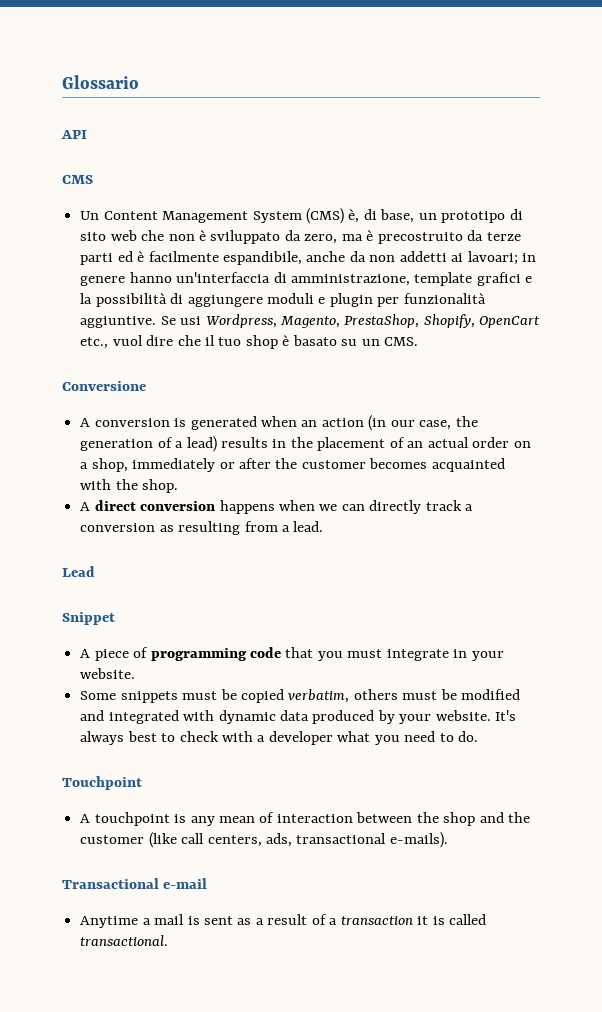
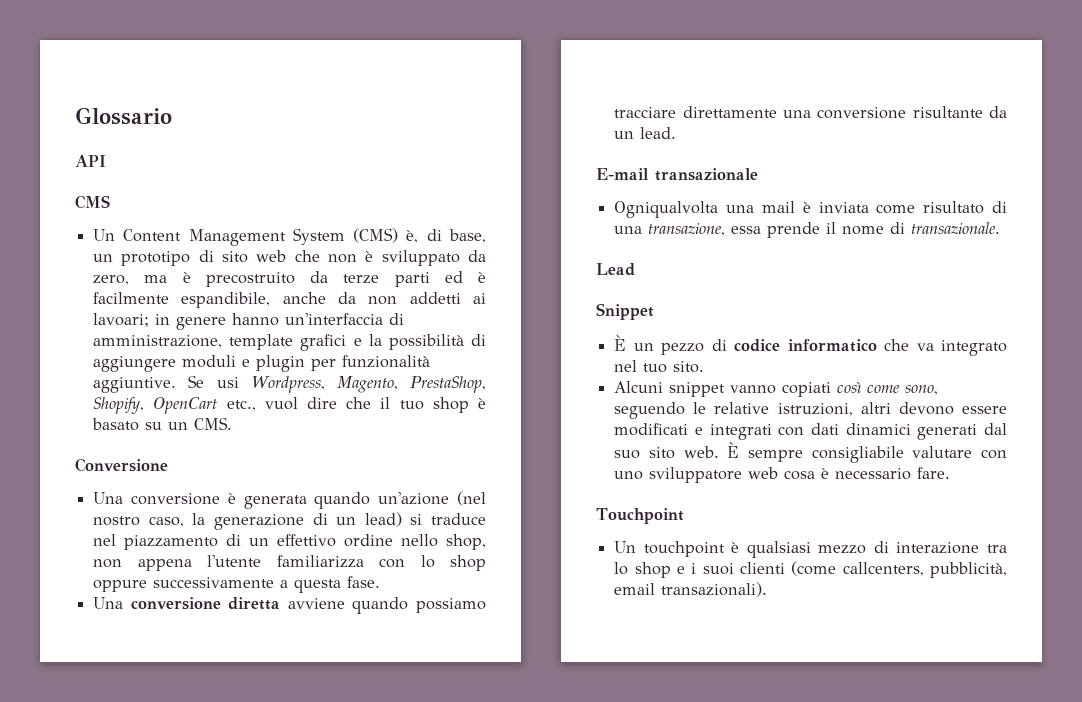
- A conversion is generated when an action (in our case, the generation of a lead) results in the placement of an actual order on a shop, immediately or after the customer becomes acquainted with the shop.
- A direct conversion happens when we can directly track a conversion as resulting from a lead.
+ Una conversione è generata quando un'azione (nel nostro caso, la generazione di un lead) si traduce nel piazzamento di un effettivo ordine nello shop, non appena l'utente familiarizza con lo shop oppure successivamente a questa fase.
+ Una conversione diretta avviene quando possiamo tracciare direttamente una conversione risultante da un lead.
+ E-mail transazionale
+ Ogniqualvolta una mail è inviata come risultato di una transazione, essa prende il nome di transazionale.
  Lead
  Snippet
- A piece of programming code that you must integrate in your website.
- Some snippets must be copied verbatim, others must be modified and integrated with dynamic data produced by your website. It's always best to check with a developer what you need to do.
+ È un pezzo di codice informatico che va integrato nel tuo sito.
+ Alcuni snippet vanno copiati così come sono, seguendo le relative istruzioni, altri devono essere modificati e integrati con dati dinamici generati dal suo sito web. È sempre consigliabile valutare con uno sviluppatore web cosa è necessario fare.
  Touchpoint
- A touchpoint is any mean of interaction between the shop and the customer (like call centers, ads, transactional e-mails).
- Transactional e-mail
- Anytime a mail is sent as a result of a transaction it is called transactional.
+ Un touchpoint è qualsiasi mezzo di interazione tra lo shop e i suoi clienti (come callcenters, pubblicità, email transazionali).

